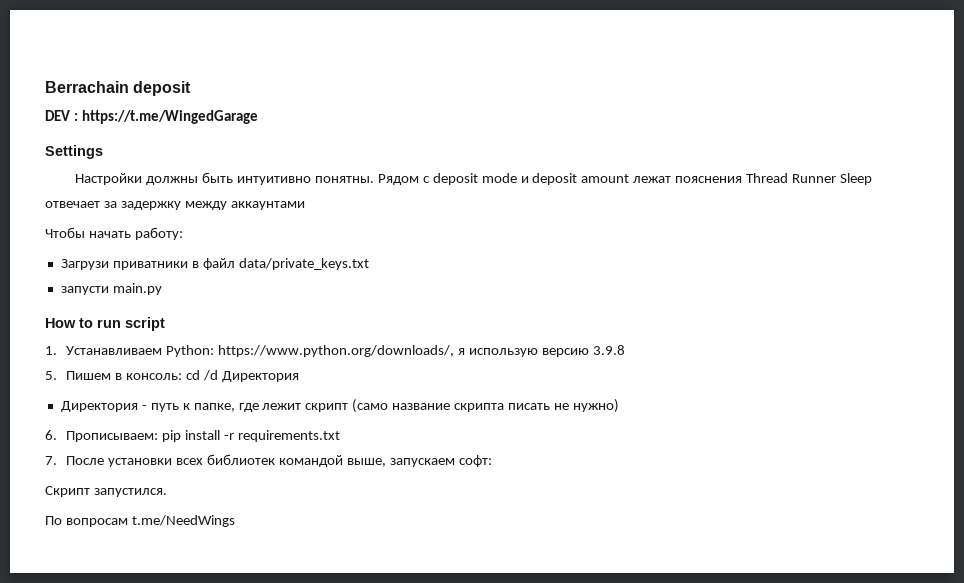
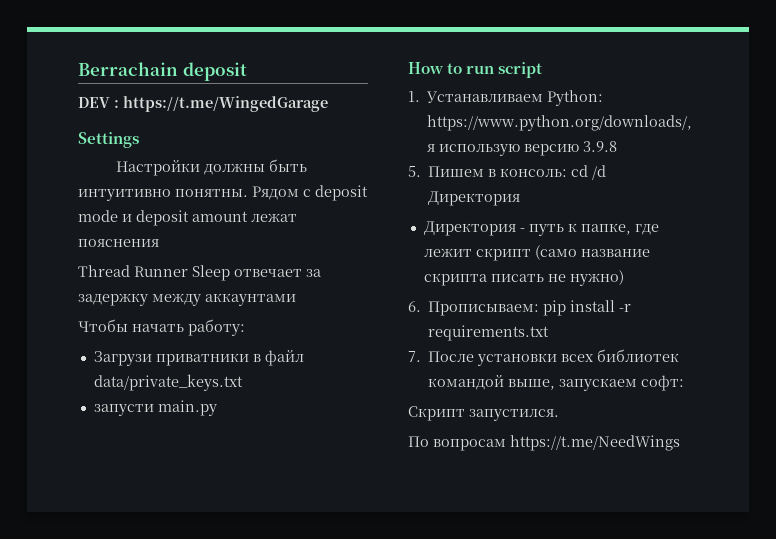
- Рядом с deposit mode и deposit amount лежат пояснения Thread Runner Sleep отвечает за задержку между аккаунтами
+ Рядом с deposit mode и deposit amount лежат пояснения
+ Thread Runner Sleep отвечает за задержку между аккаунтами
- По вопросам t.me/NeedWings
+ По вопросам https://t.me/NeedWings

